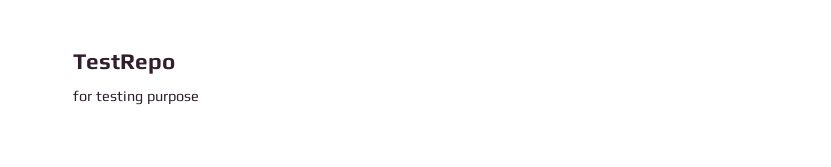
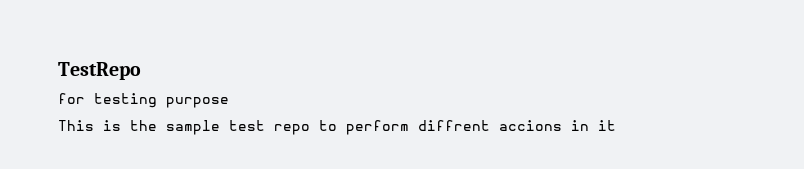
+ This is the sample test repo to perform diffrent accions in it

